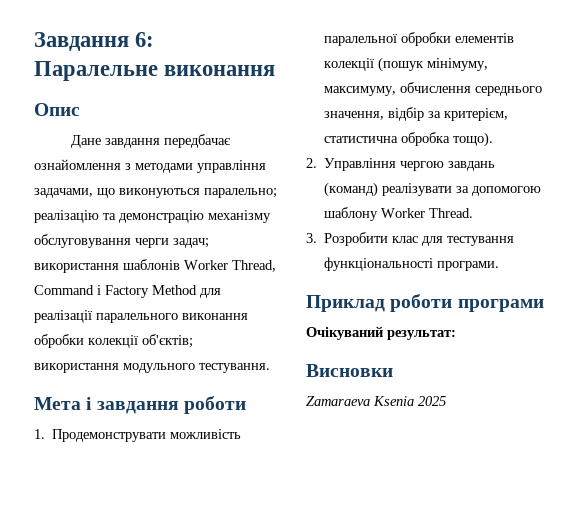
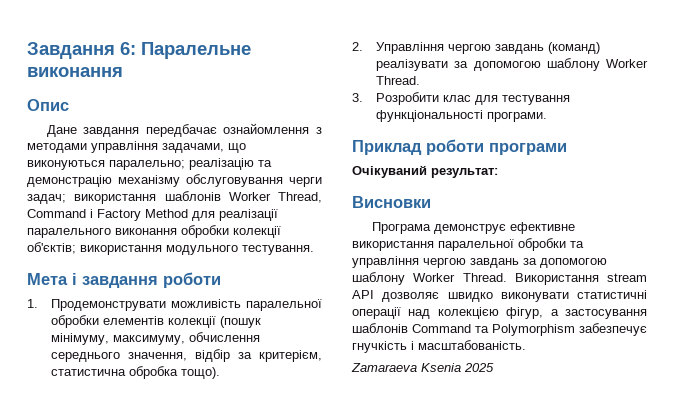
+ Програма демонструє ефективне використання паралельної обробки та управління чергою завдань за допомогою шаблону Worker Thread. Використання stream API дозволяє швидко виконувати статистичні операції над колекцією фігур, а застосування шаблонів Command та Polymorphism забезпечує гнучкість і масштабованість.

